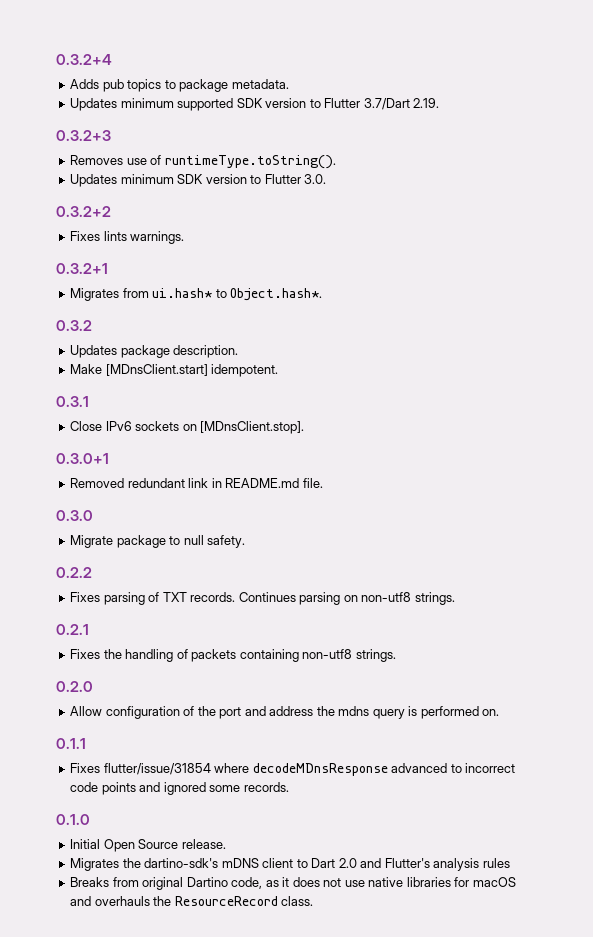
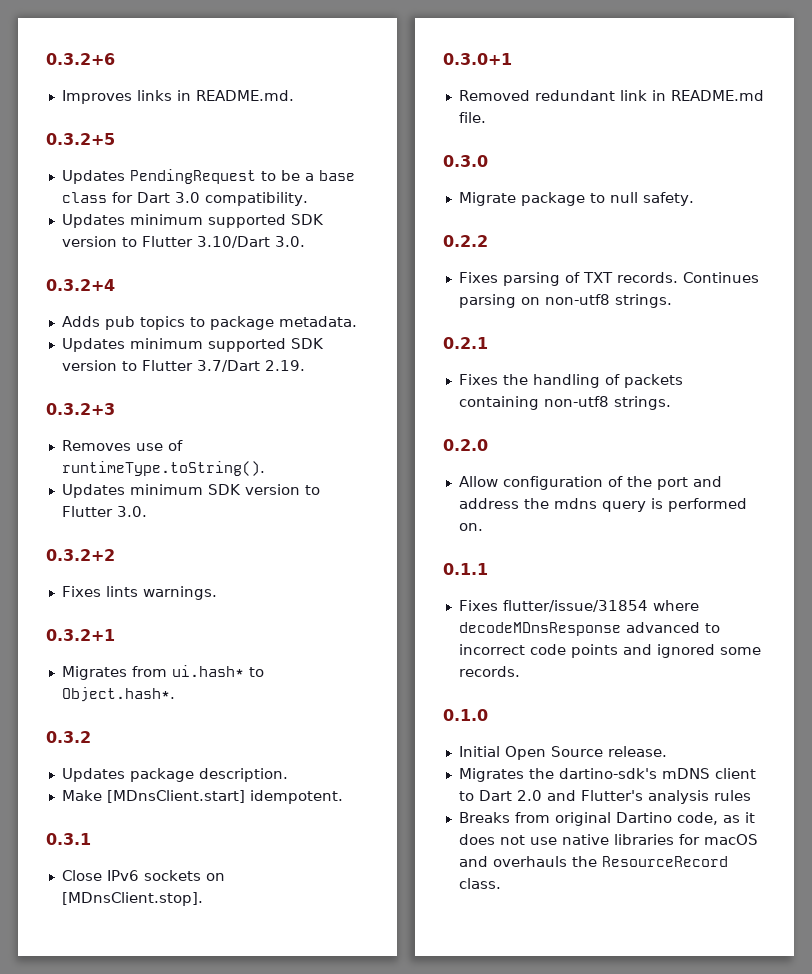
+ 0.3.2+6
+ Improves links in README.md.
+ 0.3.2+5
+ Updates PendingRequest to be a base class for Dart 3.0 compatibility.
+ Updates minimum supported SDK version to Flutter 3.10/Dart 3.0.

